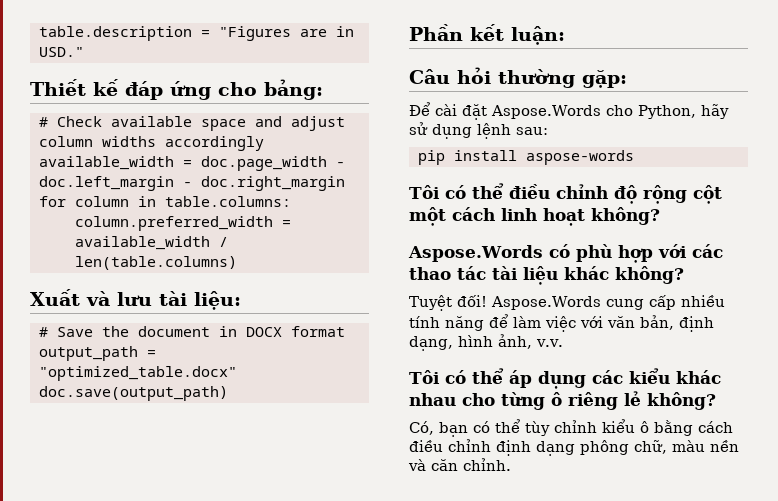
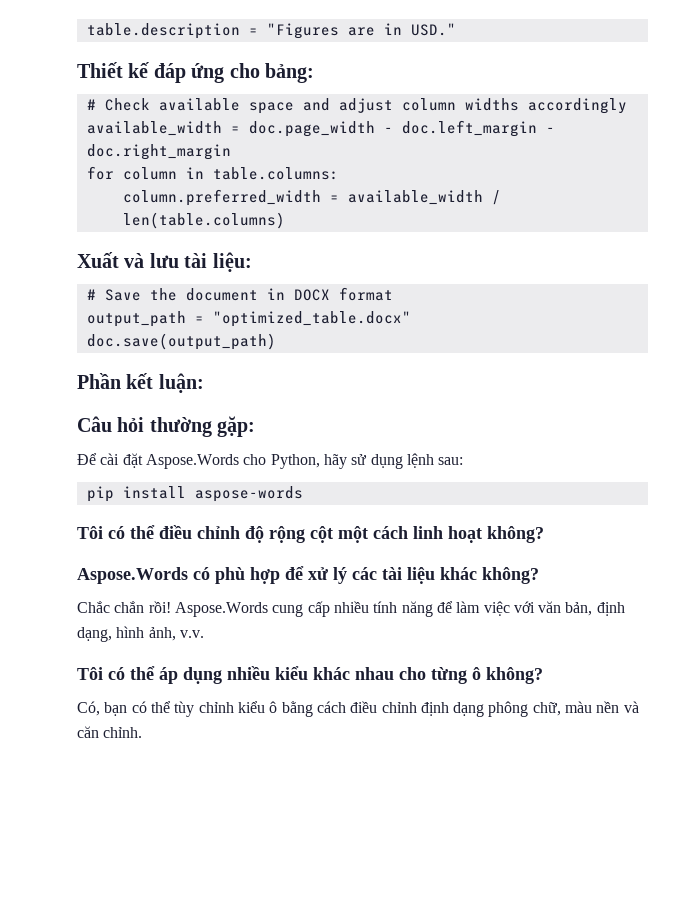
- Aspose.Words có phù hợp với các thao tác tài liệu khác không?
+ Aspose.Words có phù hợp để xử lý các tài liệu khác không?
- Tuyệt đối!
+ Chắc chắn rồi!
- Tôi có thể áp dụng các kiểu khác nhau cho từng ô riêng lẻ không?
+ Tôi có thể áp dụng nhiều kiểu khác nhau cho từng ô không?

